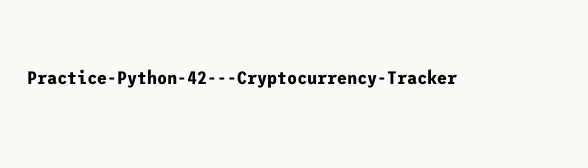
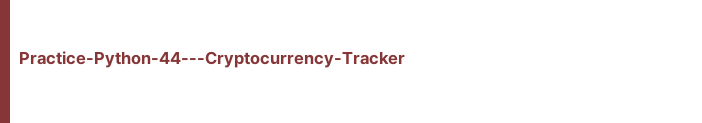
- Practice-Python-42---Cryptocurrency-Tracker
+ Practice-Python-44---Cryptocurrency-Tracker

